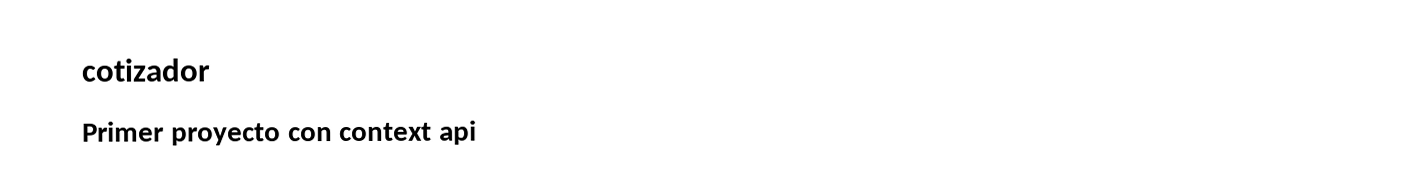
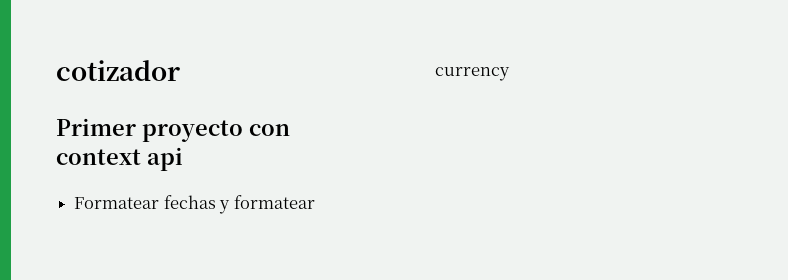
+ Formatear fechas y formatear currency

